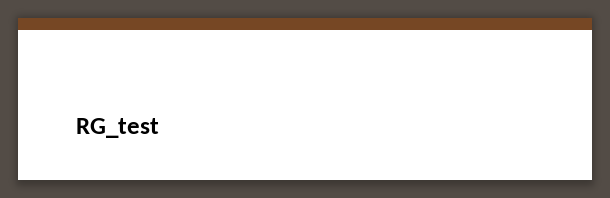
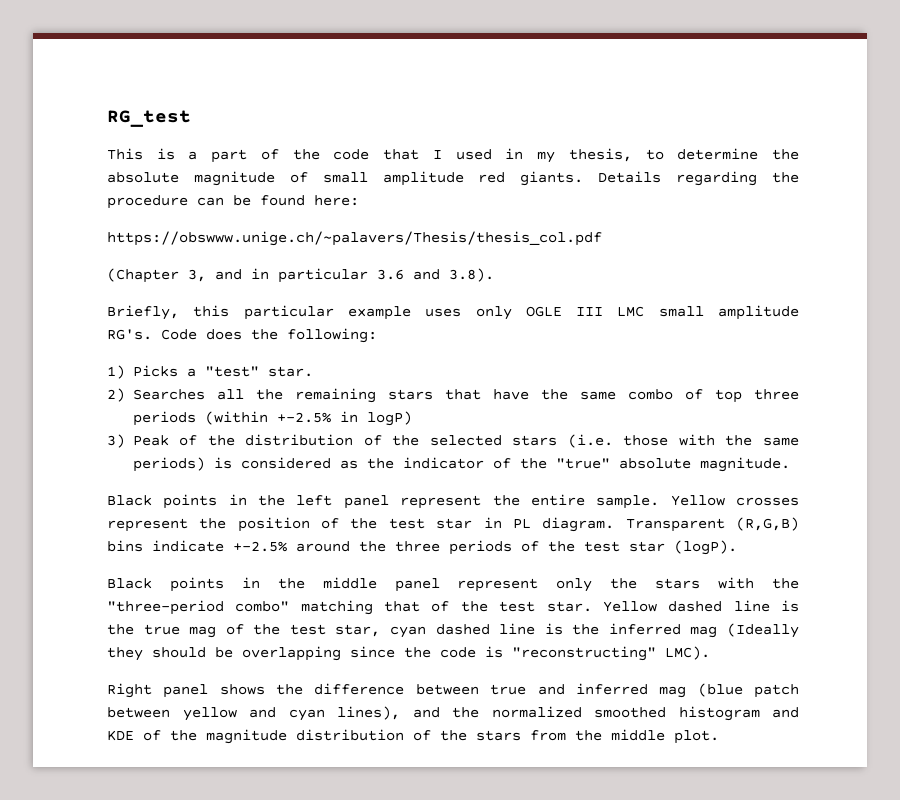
+ This is a part of the code that I used in my thesis, to determine the absolute magnitude of small amplitude red giants. Details regarding the procedure can be found here:
+ https://obswww.unige.ch/~palavers/Thesis/thesis_col.pdf
+ (Chapter 3, and in particular 3.6 and 3.8).
+ Briefly, this particular example uses only OGLE III LMC small amplitude RG's. Code does the following:
+ 1) Picks a "test" star.
+ 2) Searches all the remaining stars that have the same combo of top three periods (within +-2.5% in logP)
+ 3) Peak of the distribution of the selected stars (i.e. those with the same periods) is considered as the indicator of the "true" absolute magnitude.
+ Black points in the left panel represent the entire sample. Yellow crosses represent the position of the test star in PL diagram. Transparent (R,G,B) bins indicate +-2.5% around the three periods of the test star (logP).
+ Black points in the middle panel represent only the stars with the "three-period combo" matching that of the test star. Yellow dashed line is the true mag of the test star, cyan dashed line is the inferred mag (Ideally they should be overlapping since the code is "reconstructing" LMC).
+ Right panel shows the difference between true and inferred mag (blue patch between yellow and cyan lines), and the normalized smoothed histogram and KDE of the magnitude distribution of the stars from the middle plot.

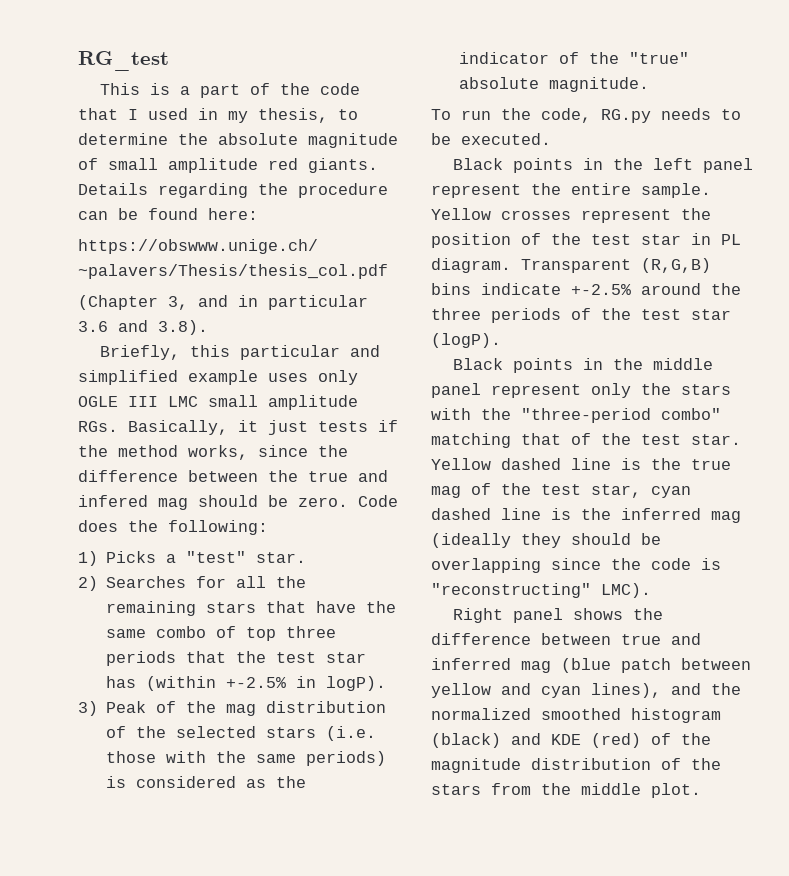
- Briefly, this particular example uses only OGLE III LMC small amplitude RG's.
+ Briefly, this particular and simplified example uses only OGLE III LMC small amplitude RGs. Basically, it just tests if the method works, since the difference between the true and infered mag should be zero.
- 2) Searches all the remaining stars that have the same combo of top three periods (within +-2.5% in logP)
+ 2) Searches for all the remaining stars that have the same combo of top three periods that the test star has (within +-2.5% in logP).
- 3) Peak of the distribution of the selected stars (i.e. those with the same periods) is considered as the indicator of the "true" absolute magnitude.
+ 3) Peak of the mag distribution of the selected stars (i.e. those with the same periods) is considered as the indicator of the "true" absolute magnitude.
+ To run the code, RG.py needs to be executed.
- Yellow dashed line is the true mag of the test star, cyan dashed line is the inferred mag (Ideally they should be overlapping since the code is "reconstructing" LMC).
+ Yellow dashed line is the true mag of the test star, cyan dashed line is the inferred mag (ideally they should be overlapping since the code is "reconstructing" LMC).
- Right panel shows the difference between true and inferred mag (blue patch between yellow and cyan lines), and the normalized smoothed histogram and KDE of the magnitude distribution of the stars from the middle plot.
+ Right panel shows the difference between true and inferred mag (blue patch between yellow and cyan lines), and the normalized smoothed histogram (black) and KDE (red) of the magnitude distribution of the stars from the middle plot.

